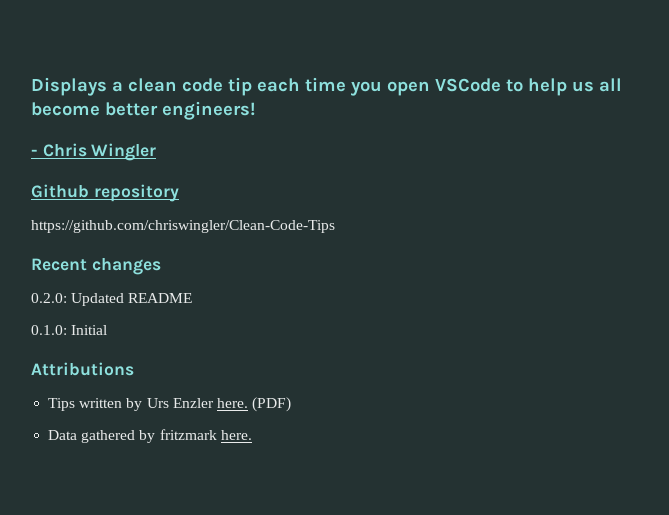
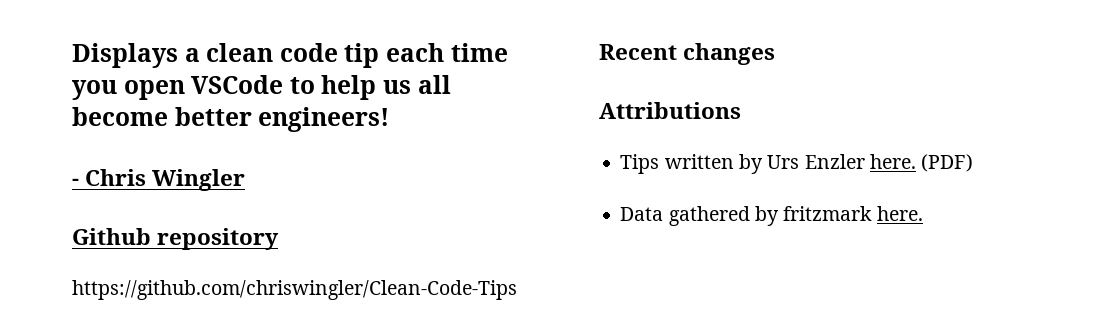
- 0.2.0: Updated README
- 0.1.0: Initial

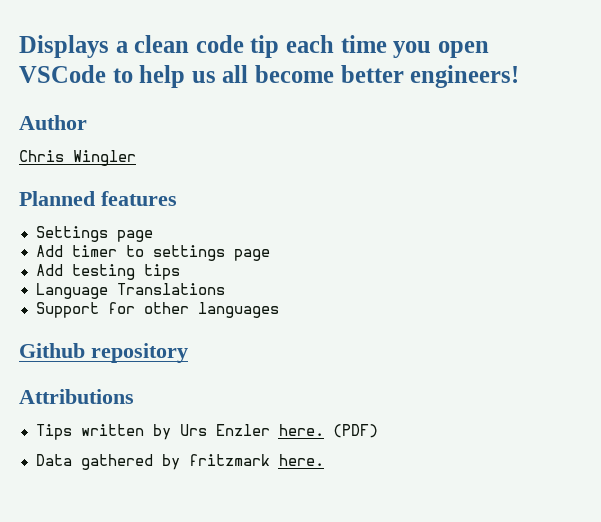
- - Chris Wingler
+ Author
+ Chris Wingler
+ Planned features
+ Settings page
+ Add timer to settings page
+ Add testing tips
+ Language Translations
+ Support for other languages
- https://github.com/chriswingler/Clean-Code-Tips
- Recent changes

